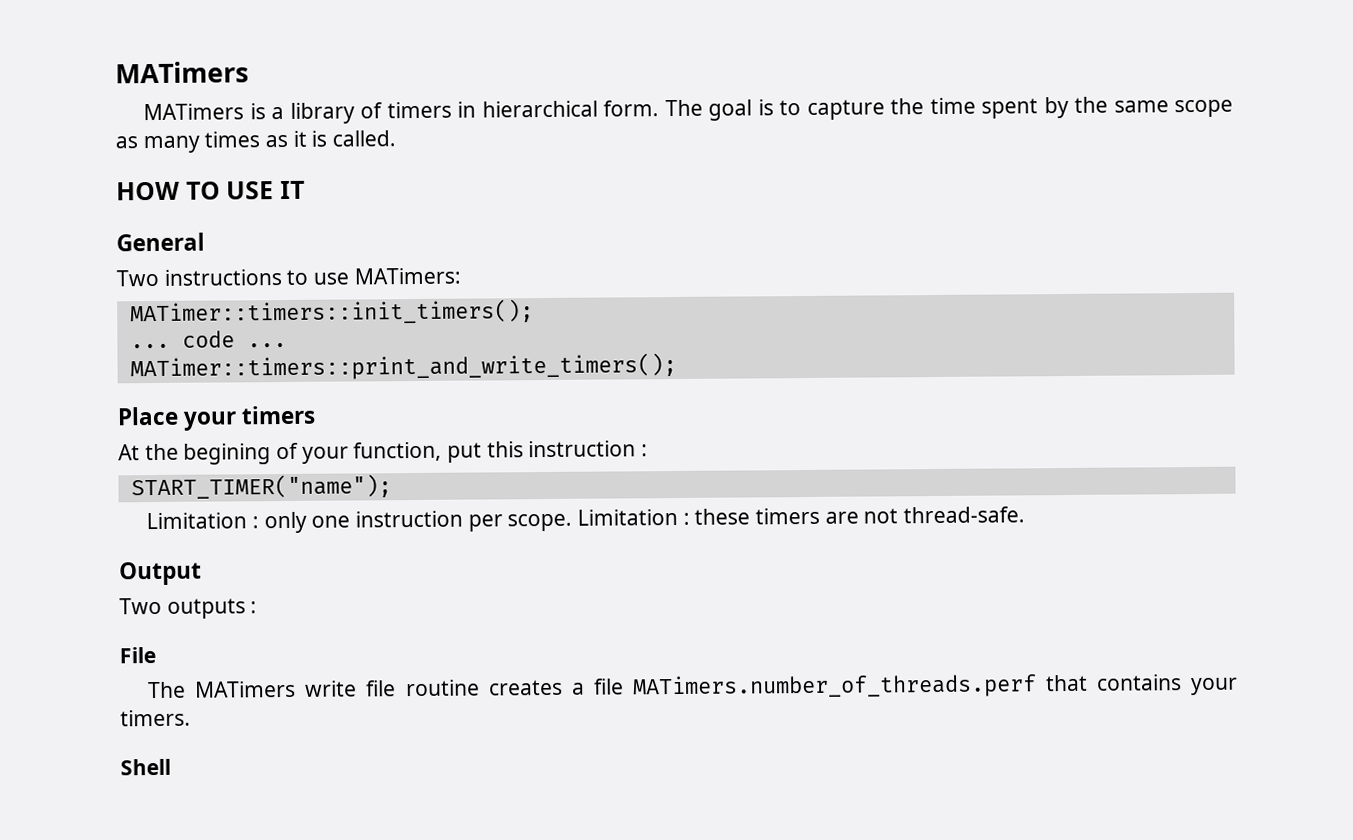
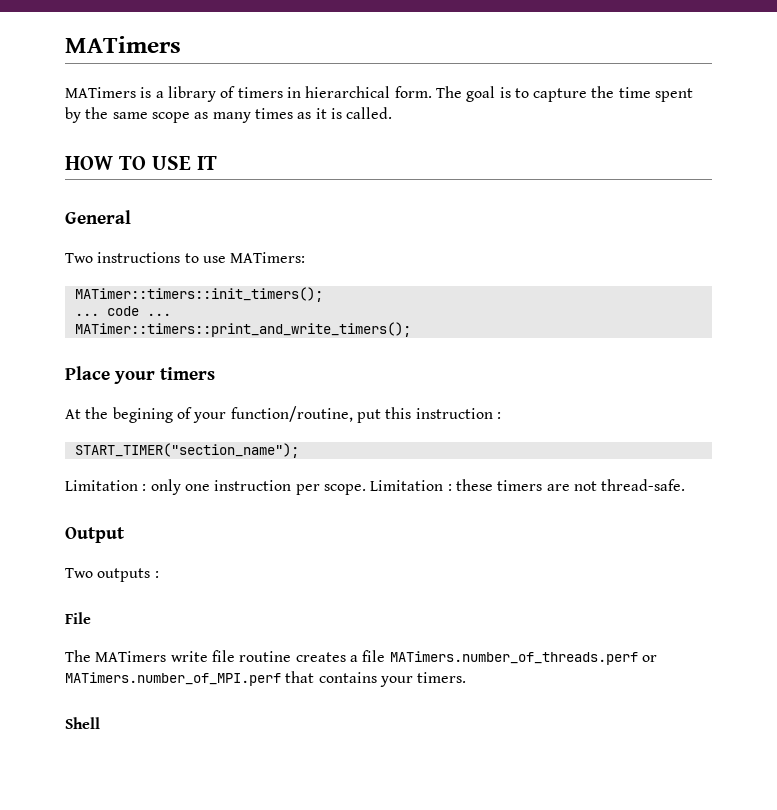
- At the begining of your function, put this instruction :
+ At the begining of your function/routine, put this instruction :
- START_TIMER("name");
+ START_TIMER("section_name");
- The MATimers write file routine creates a file MATimers.number_of_threads.perf that contains your timers.
+ The MATimers write file routine creates a file MATimers.number_of_threads.perf or MATimers.number_of_MPI.perf that contains your timers.

